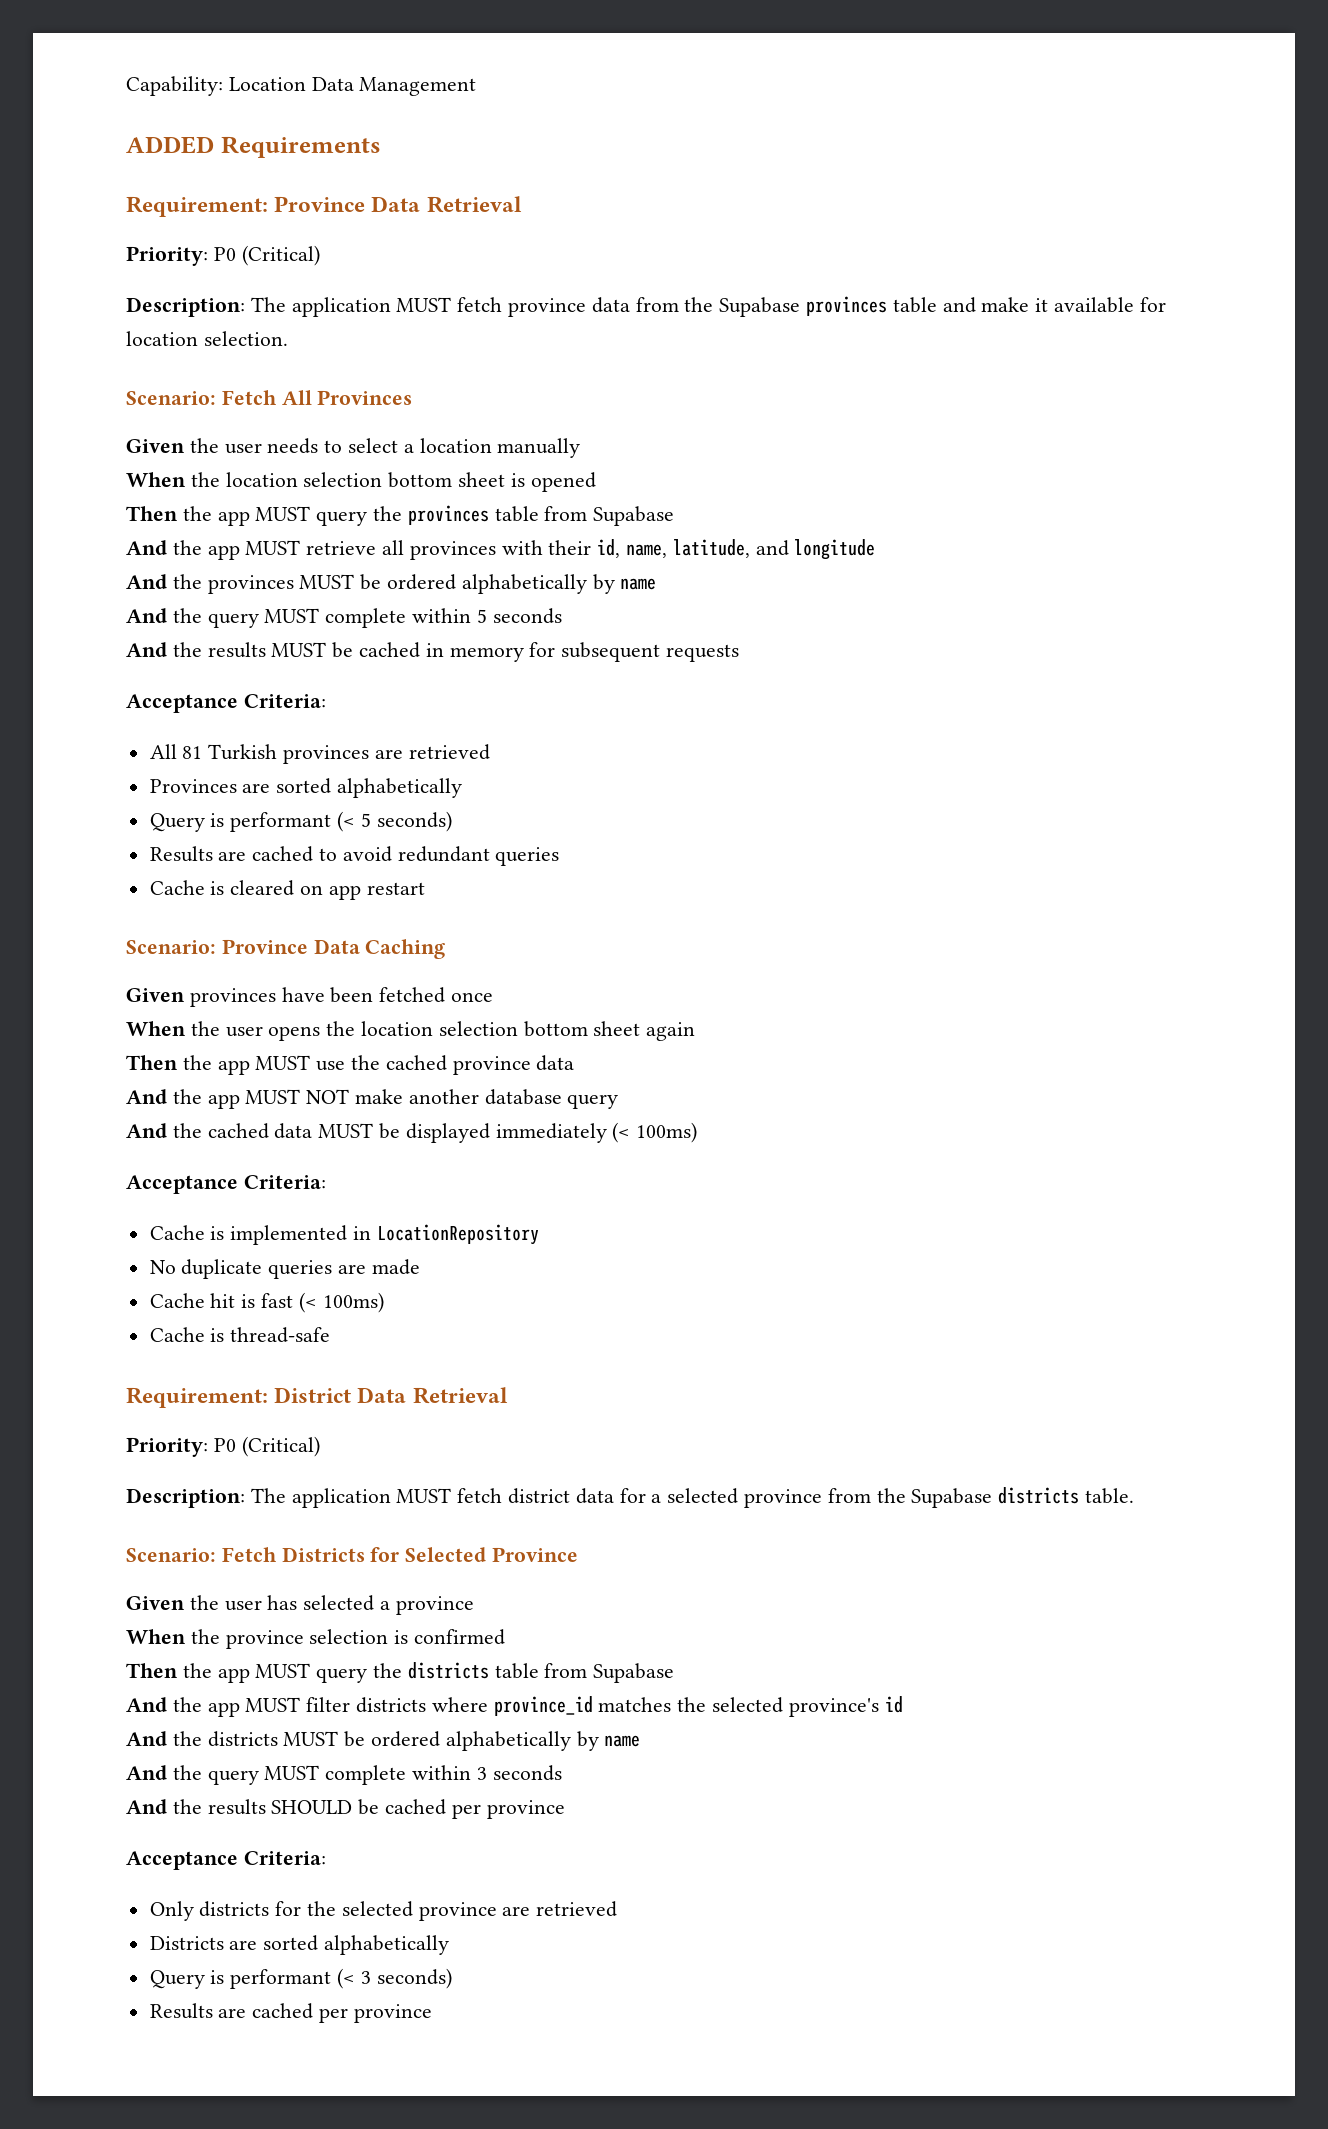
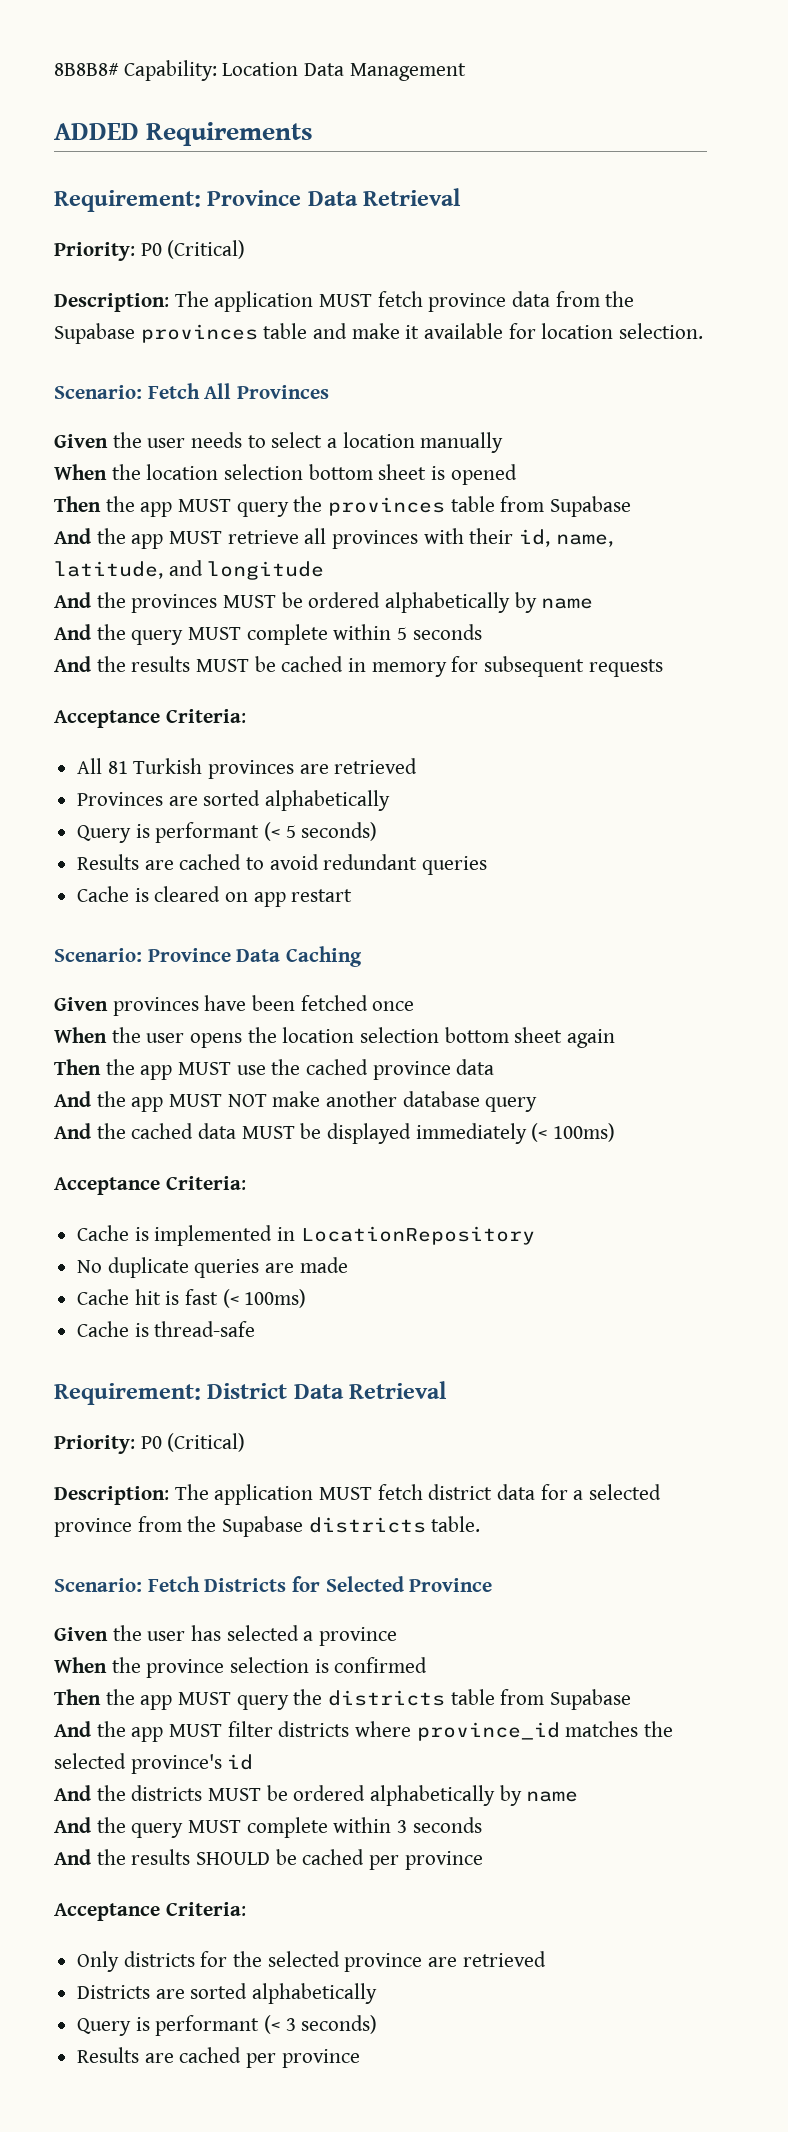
- Capability: Location Data Management
+ 8B8B8# Capability: Location Data Management

